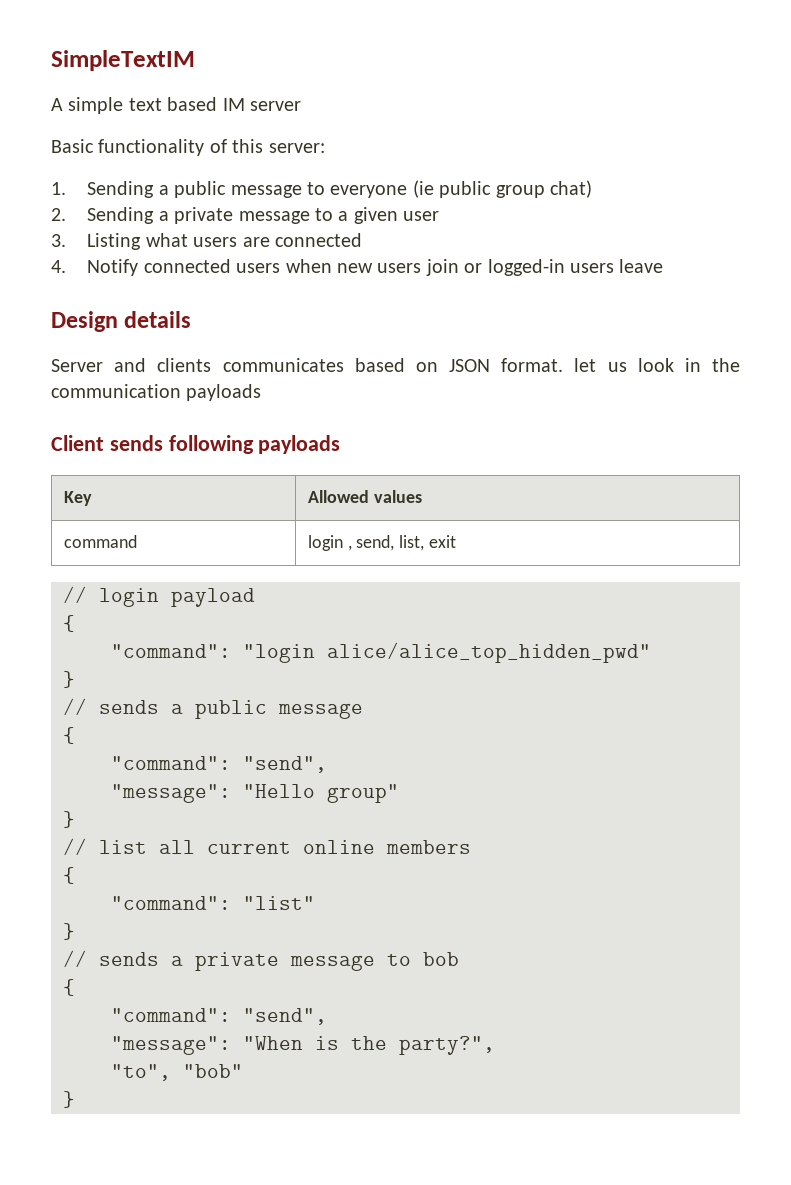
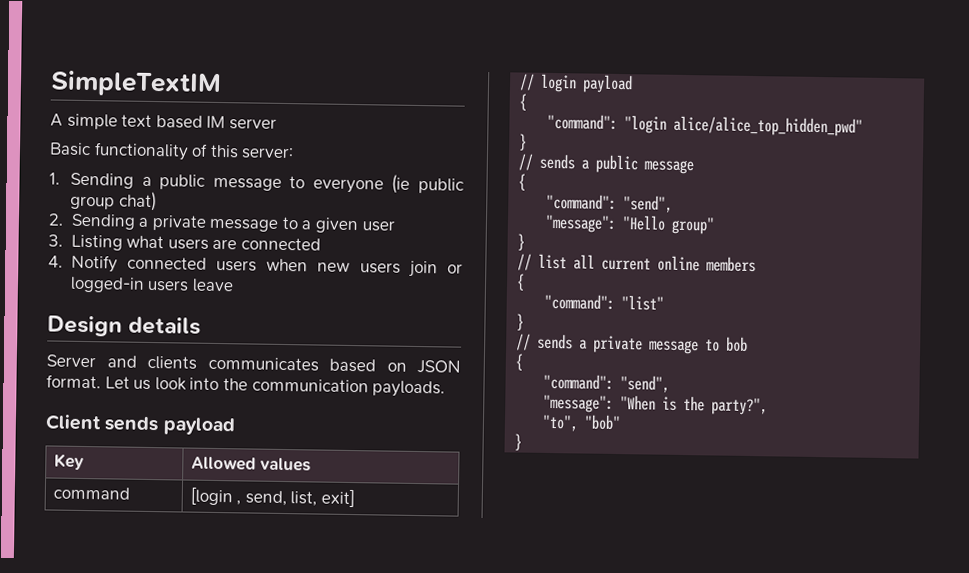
- Server and clients communicates based on JSON format. let us look in the communication payloads
+ Server and clients communicates based on JSON format. Let us look into the communication payloads.
- Client sends following payloads
+ Client sends payload
- command | login , send, list, exit
+ command | [login , send, list, exit]

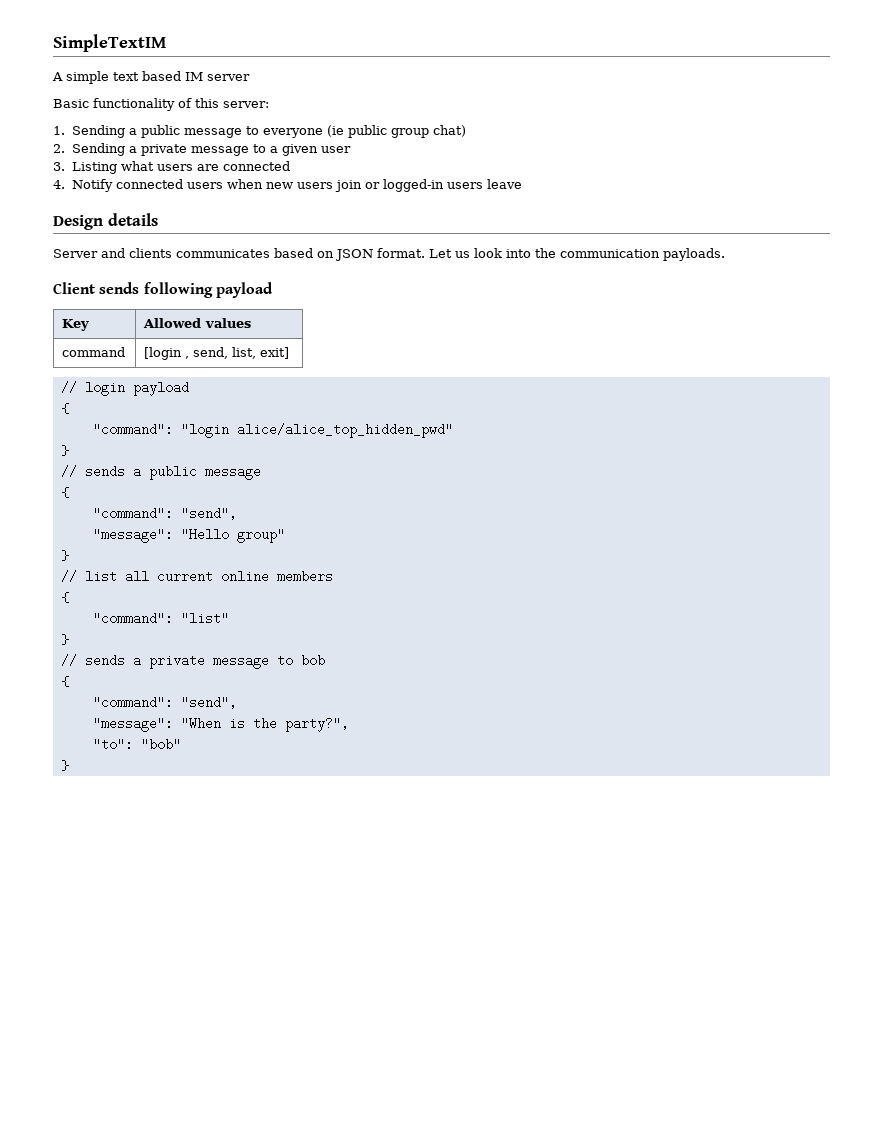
- Client sends payload
+ Client sends following payload
- "to", "bob"
+ "to": "bob"

